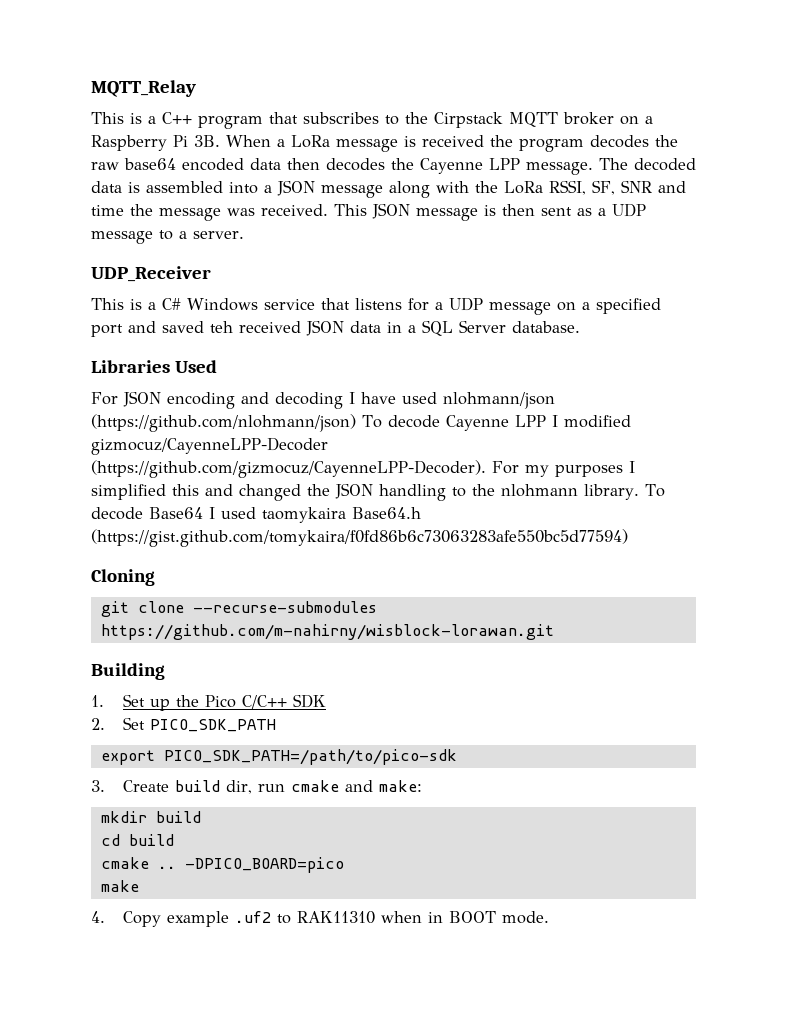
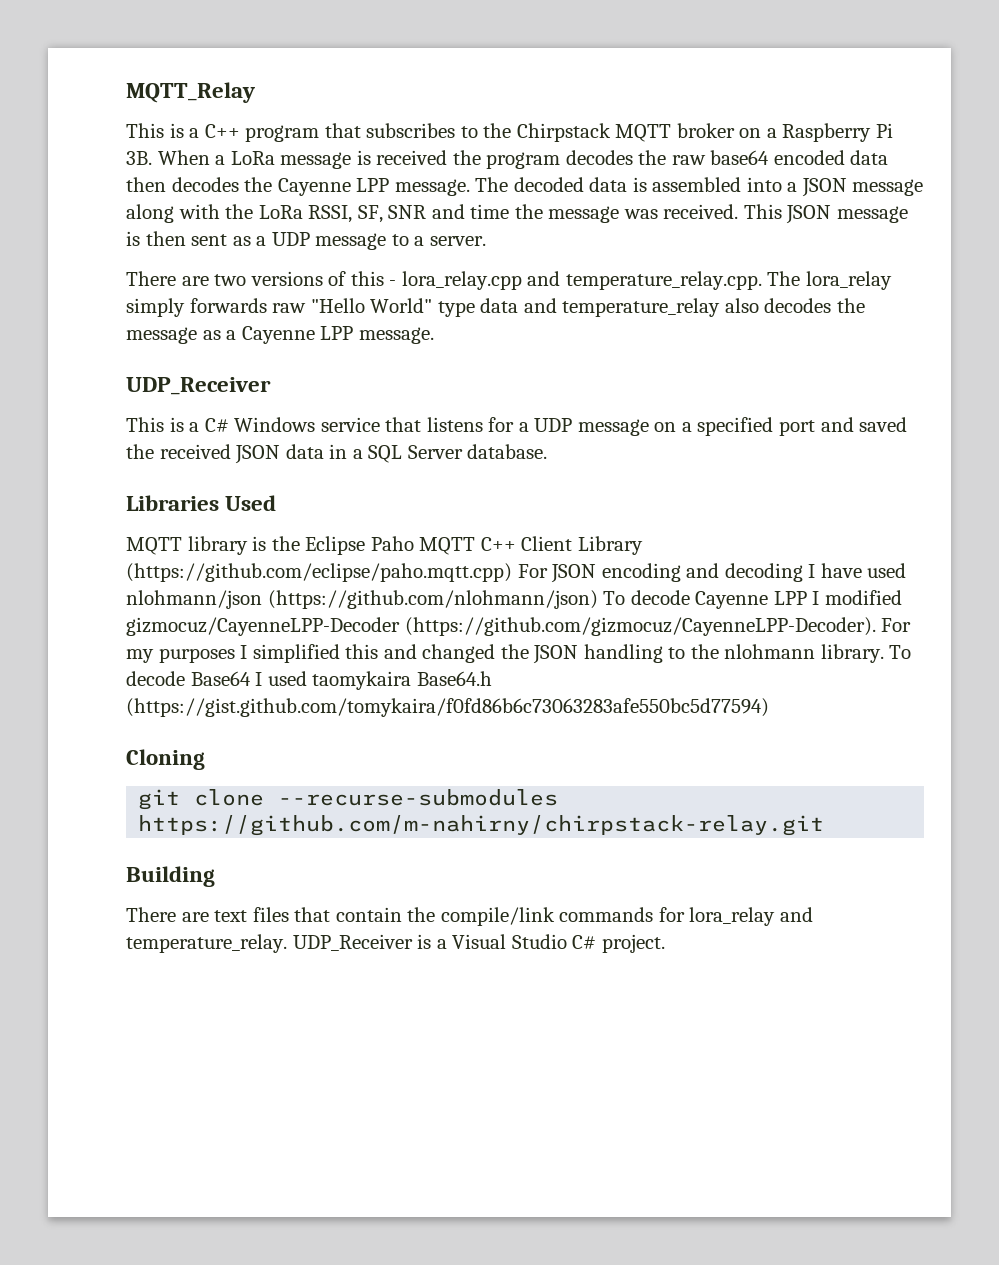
- This is a C++ program that subscribes to the Cirpstack MQTT broker on a Raspberry Pi 3B.
+ This is a C++ program that subscribes to the Chirpstack MQTT broker on a Raspberry Pi 3B.
+ There are two versions of this - lora_relay.cpp and temperature_relay.cpp. The lora_relay simply forwards raw "Hello World" type data and temperature_relay also decodes the message as a Cayenne LPP message.
- This is a C# Windows service that listens for a UDP message on a specified port and saved teh received JSON data in a SQL Server database.
+ This is a C# Windows service that listens for a UDP message on a specified port and saved the received JSON data in a SQL Server database.
- For JSON encoding and decoding I have used nlohmann/json (https://github.com/nlohmann/json) To decode Cayenne LPP I modified gizmocuz/CayenneLPP-Decoder (https://github.com/gizmocuz/CayenneLPP-Decoder). For my purposes I simplified this and changed the JSON handling to the nlohmann library.
+ MQTT library is the Eclipse Paho MQTT C++ Client Library (https://github.com/eclipse/paho.mqtt.cpp) For JSON encoding and decoding I have used nlohmann/json (https://github.com/nlohmann/json) To decode Cayenne LPP I modified gizmocuz/CayenneLPP-Decoder (https://github.com/gizmocuz/CayenneLPP-Decoder). For my purposes I simplified this and changed the JSON handling to the nlohmann library.
- git clone --recurse-submodules https://github.com/m-nahirny/wisblock-lorawan.git
+ git clone --recurse-submodules https://github.com/m-nahirny/chirpstack-relay.git
- 1. Set up the Pico C/C++ SDK
- 2. Set PICO_SDK_PATH
- export PICO_SDK_PATH=/path/to/pico-sdk
- 3. Create build dir, run cmake and make:
- mkdir build
- cd build
- cmake .. -DPICO_BOARD=pico
- make
- 4. Copy example .uf2 to RAK11310 when in BOOT mode.
+ There are text files that contain the compile/link commands for lora_relay and temperature_relay. UDP_Receiver is a Visual Studio C# project.

